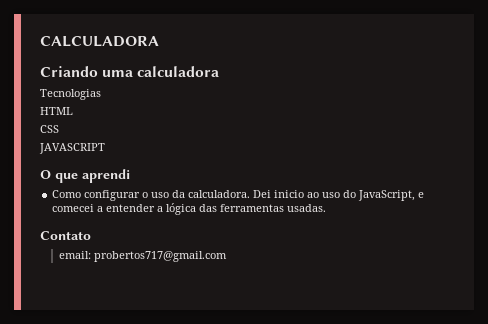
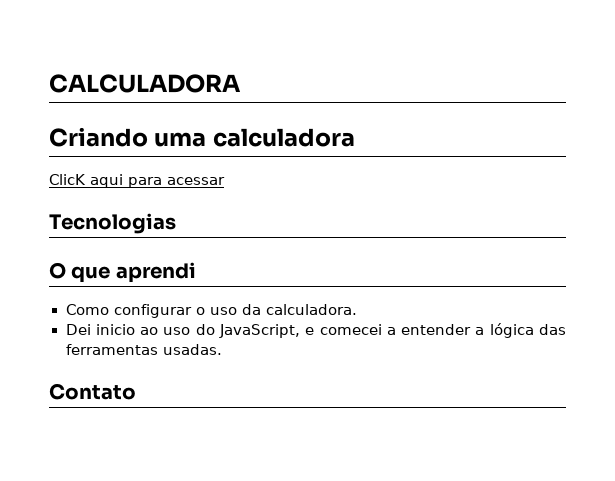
+ ClicK aqui para acessar
  Tecnologias
- HTML
- CSS
- JAVASCRIPT
- Como configurar o uso da calculadora. Dei inicio ao uso do JavaScript, e comecei a entender a lógica das ferramentas usadas.
+ Como configurar o uso da calculadora.
+ Dei inicio ao uso do JavaScript, e comecei a entender a lógica das ferramentas usadas.
- email: probertos717@gmail.com

